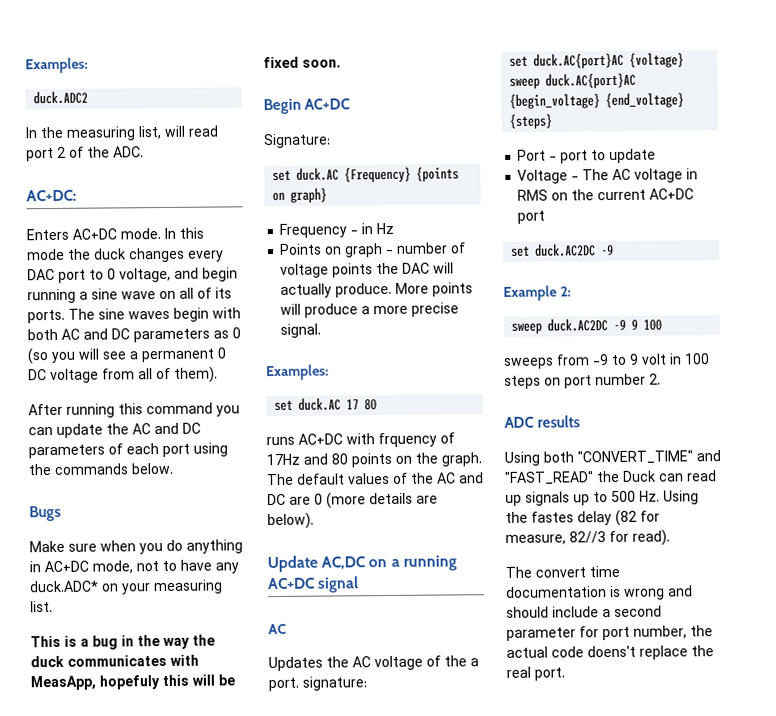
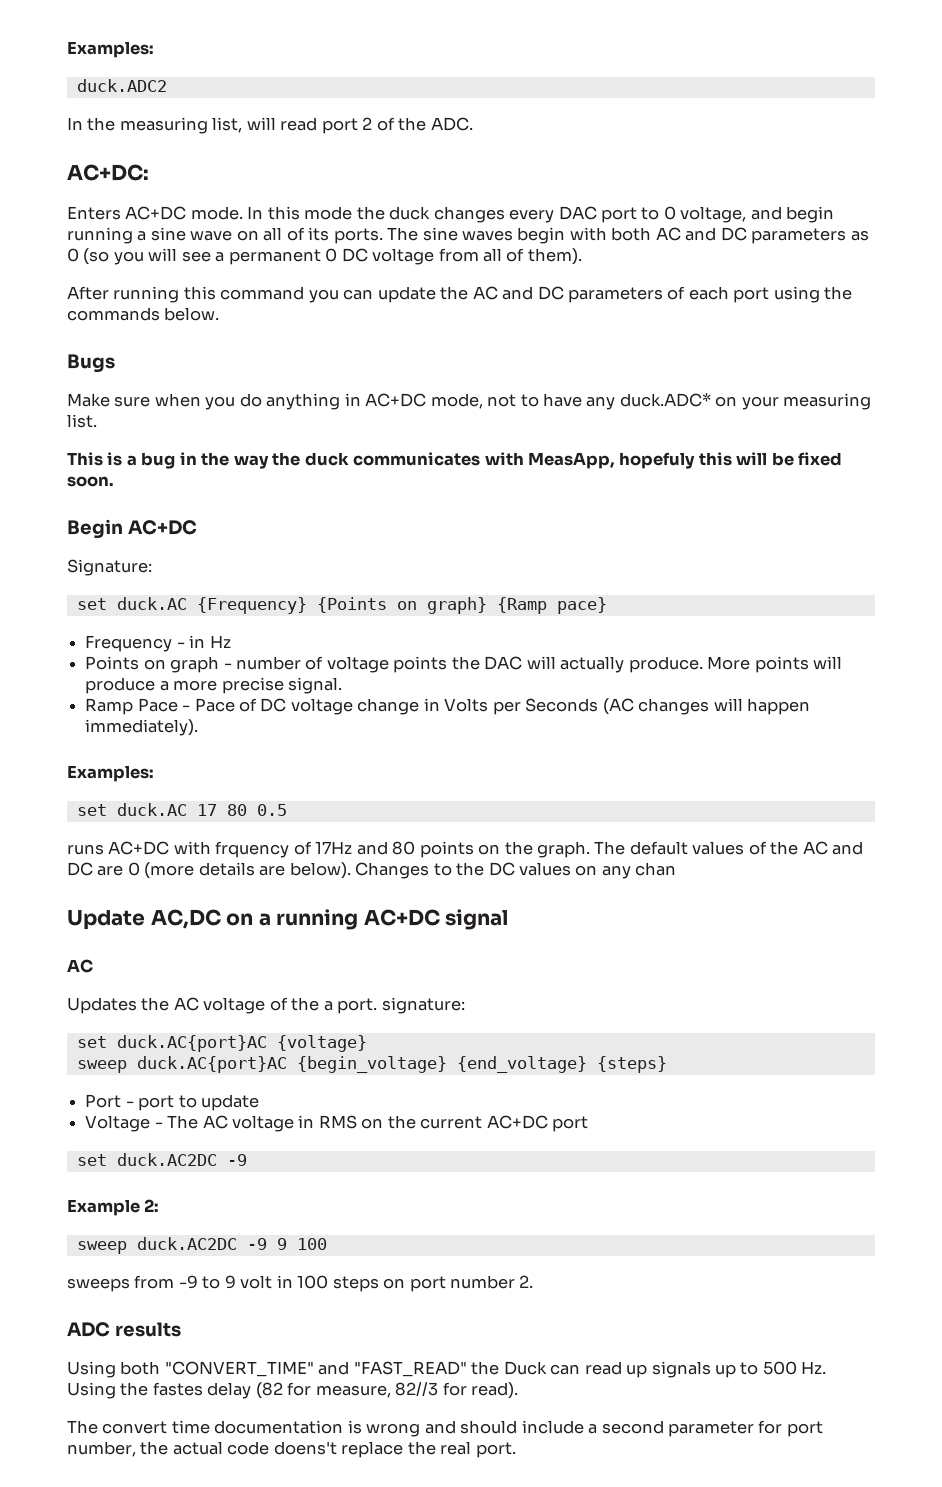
- set duck.AC {Frequency} {points on graph}
+ set duck.AC {Frequency} {Points on graph} {Ramp pace}
+ Ramp Pace - Pace of DC voltage change in Volts per Seconds (AC changes will happen immediately).
- set duck.AC 17 80
+ set duck.AC 17 80 0.5
+ Changes to the DC values on any chan

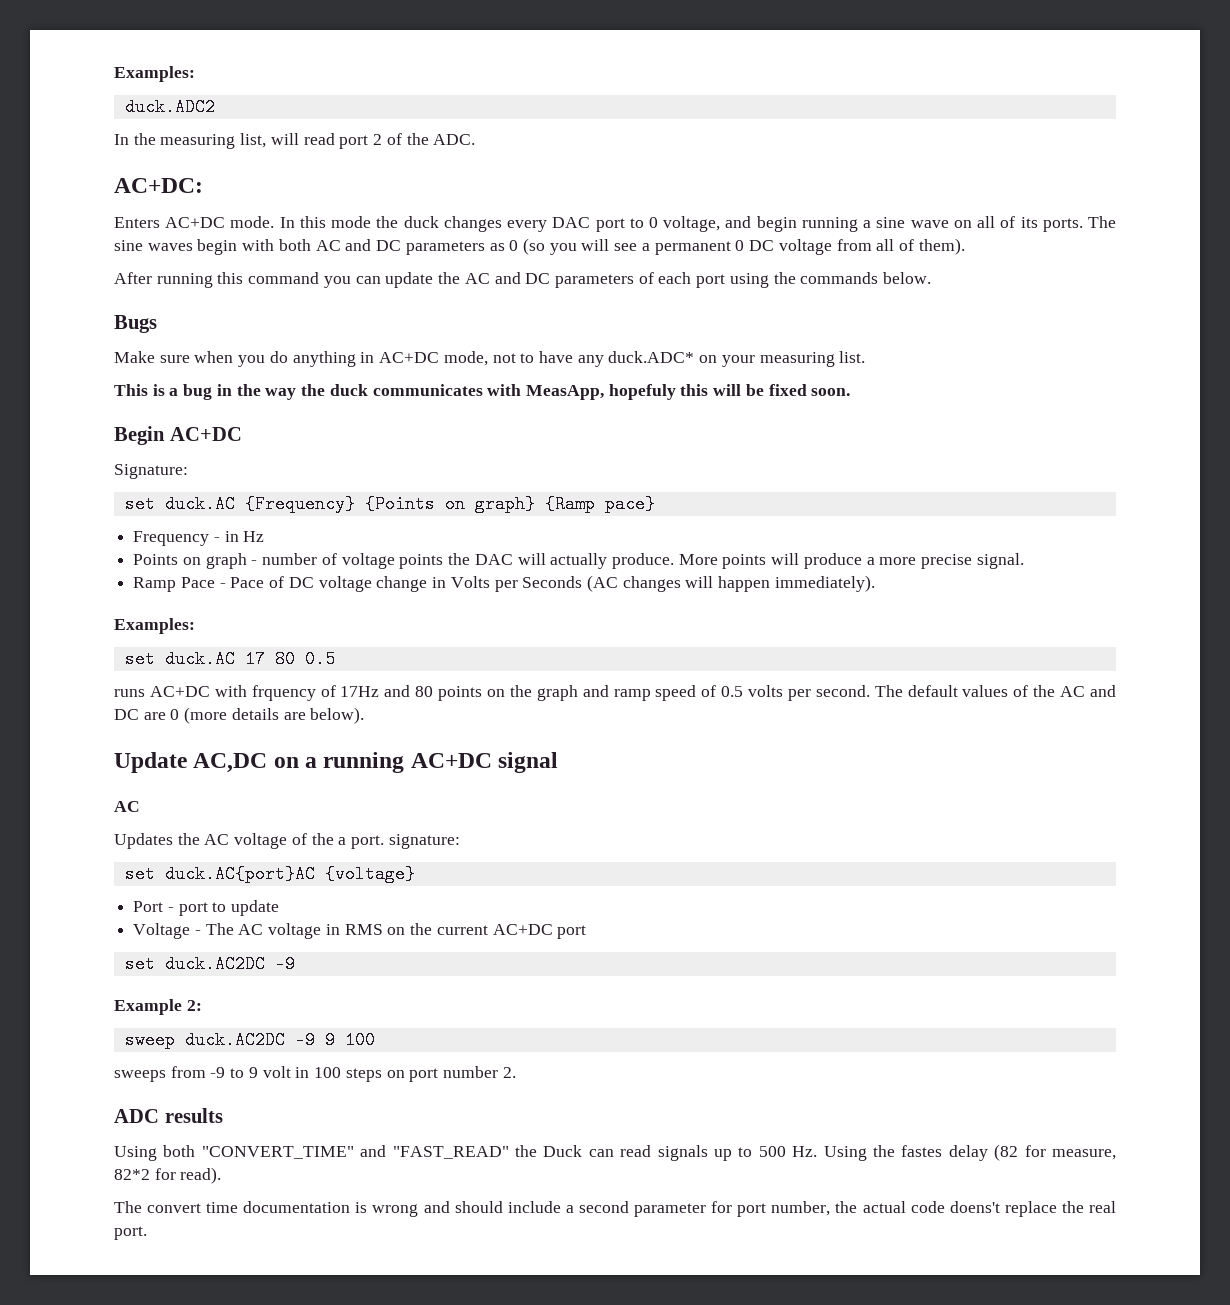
- runs AC+DC with frquency of 17Hz and 80 points on the graph.
+ runs AC+DC with frquency of 17Hz and 80 points on the graph and ramp speed of 0.5 volts per second.
- Changes to the DC values on any chan
- sweep duck.AC{port}AC {begin_voltage} {end_voltage} {steps}
- Using both "CONVERT_TIME" and "FAST_READ" the Duck can read up signals up to 500 Hz. Using the fastes delay (82 for measure, 82//3 for read).
+ Using both "CONVERT_TIME" and "FAST_READ" the Duck can read signals up to 500 Hz. Using the fastes delay (82 for measure, 82*2 for read).

